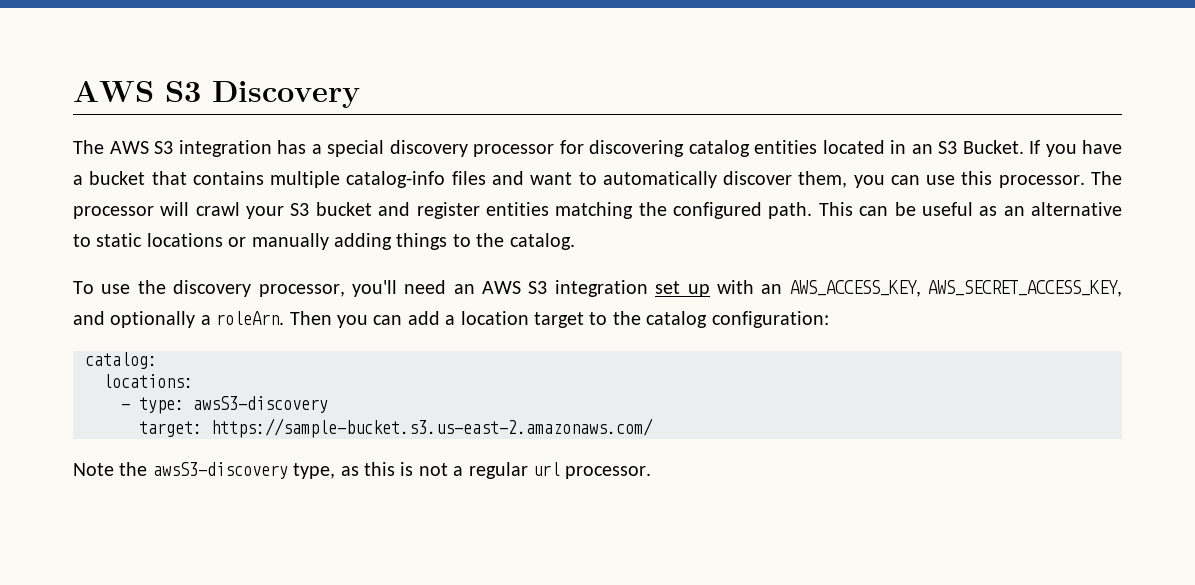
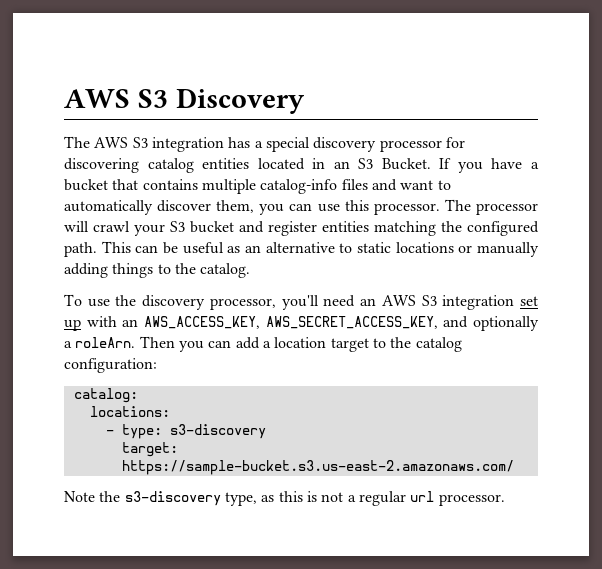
- - type: awsS3-discovery
+ - type: s3-discovery
- Note the awsS3-discovery type, as this is not a regular url processor.
+ Note the s3-discovery type, as this is not a regular url processor.

